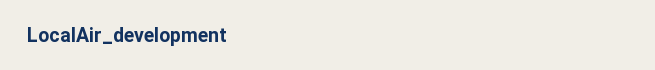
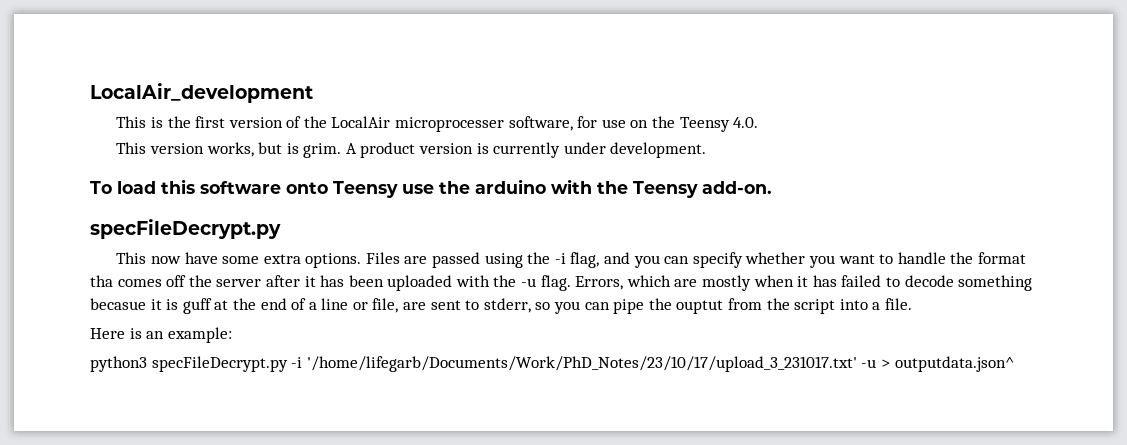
+ This is the first version of the LocalAir microprocesser software, for use on the Teensy 4.0.
+ This version works, but is grim. A product version is currently under development.
+ To load this software onto Teensy use the arduino with the Teensy add-on.
+ specFileDecrypt.py
+ This now have some extra options. Files are passed using the -i flag, and you can specify whether you want to handle the format tha comes off the server after it has been uploaded with the -u flag. Errors, which are mostly when it has failed to decode something becasue it is guff at the end of a line or file, are sent to stderr, so you can pipe the ouptut from the script into a file.
+ Here is an example:
+ python3 specFileDecrypt.py -i '/home/lifegarb/Documents/Work/PhD_Notes/23/10/17/upload_3_231017.txt' -u > outputdata.json^

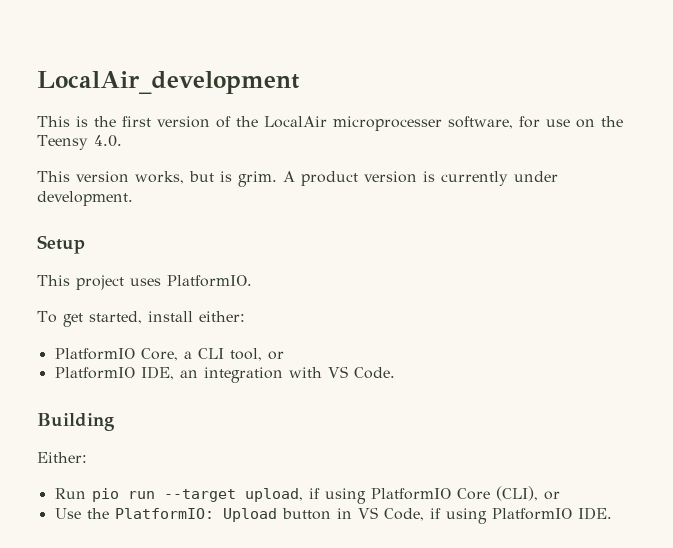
- To load this software onto Teensy use the arduino with the Teensy add-on.
- specFileDecrypt.py
- This now have some extra options. Files are passed using the -i flag, and you can specify whether you want to handle the format tha comes off the server after it has been uploaded with the -u flag. Errors, which are mostly when it has failed to decode something becasue it is guff at the end of a line or file, are sent to stderr, so you can pipe the ouptut from the script into a file.
- Here is an example:
- python3 specFileDecrypt.py -i '/home/lifegarb/Documents/Work/PhD_Notes/23/10/17/upload_3_231017.txt' -u > outputdata.json^
+ Setup
+ This project uses PlatformIO.
+ To get started, install either:
+ PlatformIO Core, a CLI tool, or
+ PlatformIO IDE, an integration with VS Code.
+ Building
+ Either:
+ Run pio run --target upload, if using PlatformIO Core (CLI), or
+ Use the PlatformIO: Upload button in VS Code, if using PlatformIO IDE.

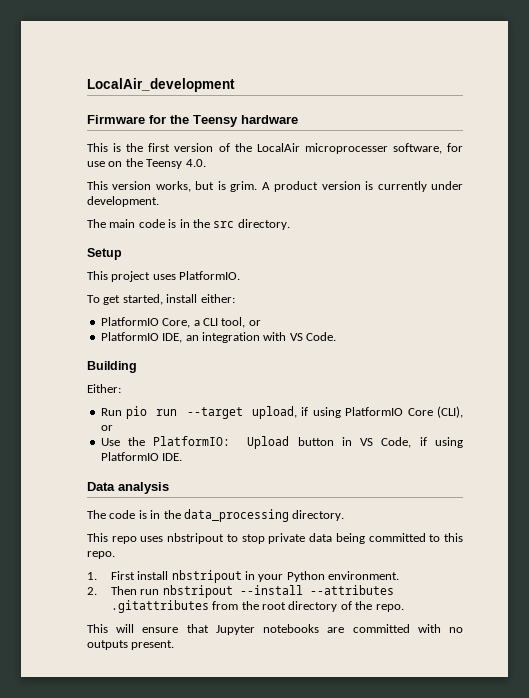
+ Firmware for the Teensy hardware
+ The main code is in the src directory.
+ Data analysis
+ The code is in the data_processing directory.
+ This repo uses nbstripout to stop private data being committed to this repo.
+ 1. First install nbstripout in your Python environment.
+ 2. Then run nbstripout --install --attributes .gitattributes from the root directory of the repo.
+ This will ensure that Jupyter notebooks are committed with no outputs present.

